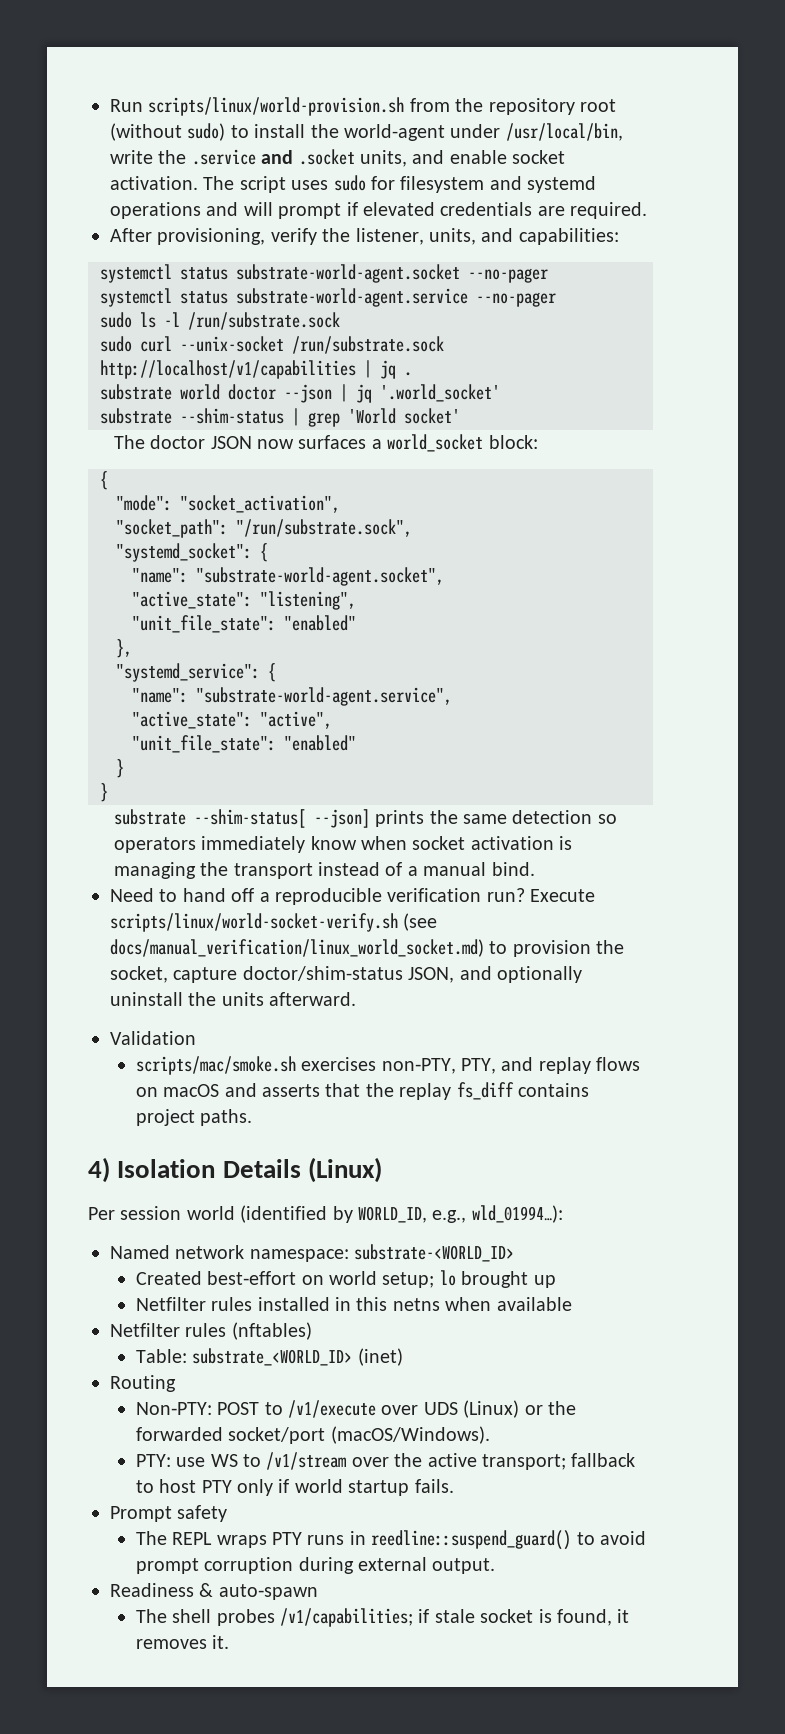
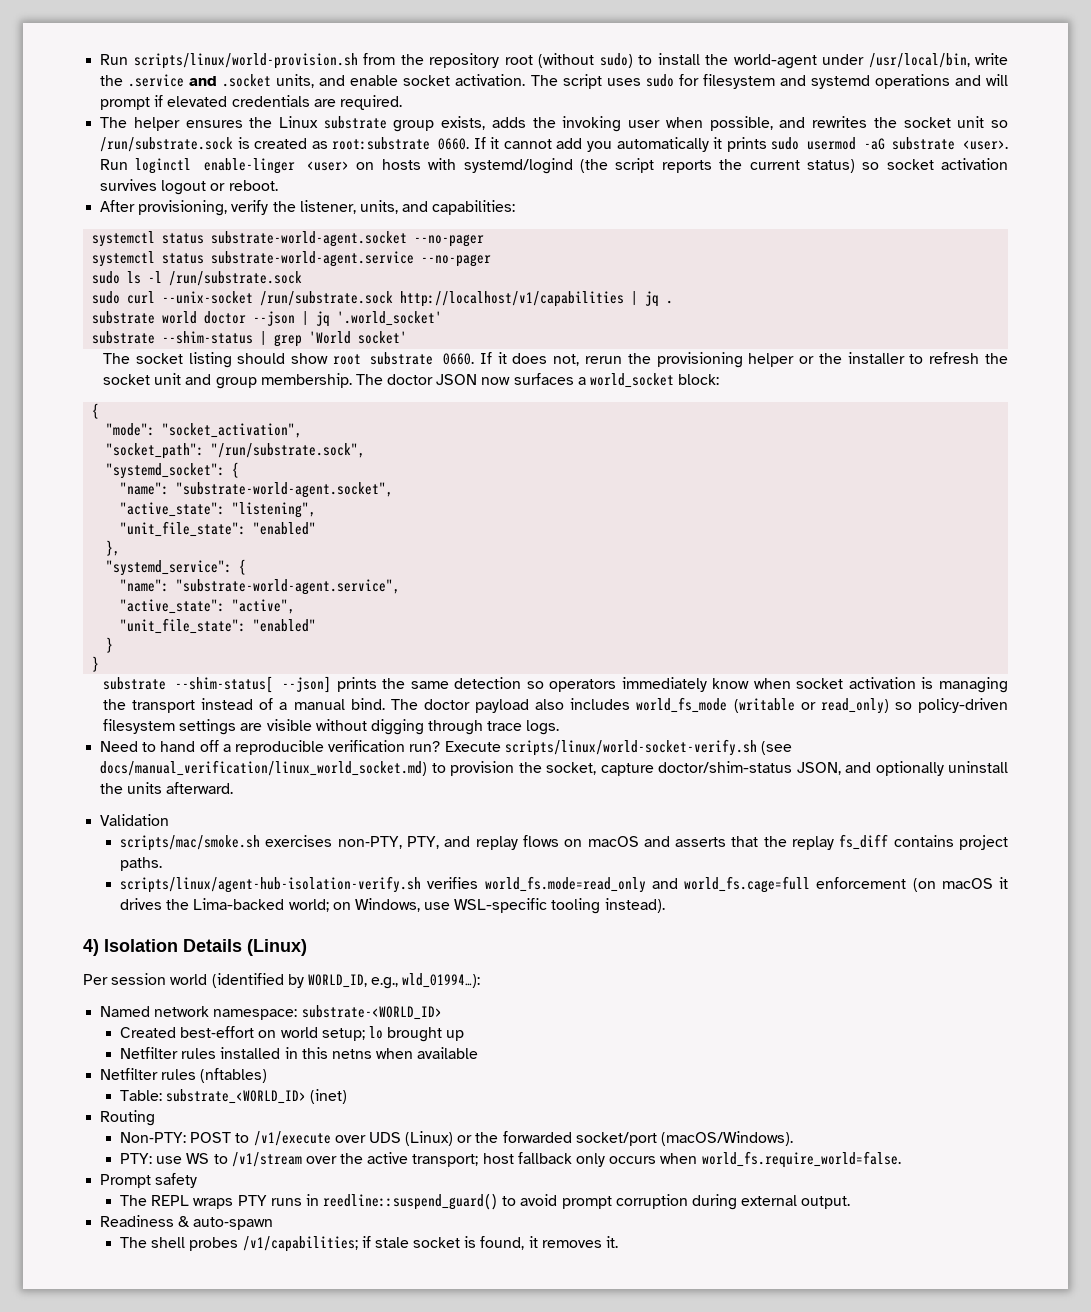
+ The helper ensures the Linux substrate group exists, adds the invoking user when possible, and rewrites the socket unit so /run/substrate.sock is created as root:substrate 0660. If it cannot add you automatically it prints sudo usermod -aG substrate <user>. Run loginctl enable-linger <user> on hosts with systemd/logind (the script reports the current status) so socket activation survives logout or reboot.
- The doctor JSON now surfaces a world_socket block:
+ The socket listing should show root substrate 0660. If it does not, rerun the provisioning helper or the installer to refresh the socket unit and group membership. The doctor JSON now surfaces a world_socket block:
+ The doctor payload also includes world_fs_mode (writable or read_only) so policy-driven filesystem settings are visible without digging through trace logs.
+ scripts/linux/agent-hub-isolation-verify.sh verifies world_fs.mode=read_only and world_fs.cage=full enforcement (on macOS it drives the Lima-backed world; on Windows, use WSL-specific tooling instead).
- PTY: use WS to /v1/stream over the active transport; fallback to host PTY only if world startup fails.
+ PTY: use WS to /v1/stream over the active transport; host fallback only occurs when world_fs.require_world=false.

